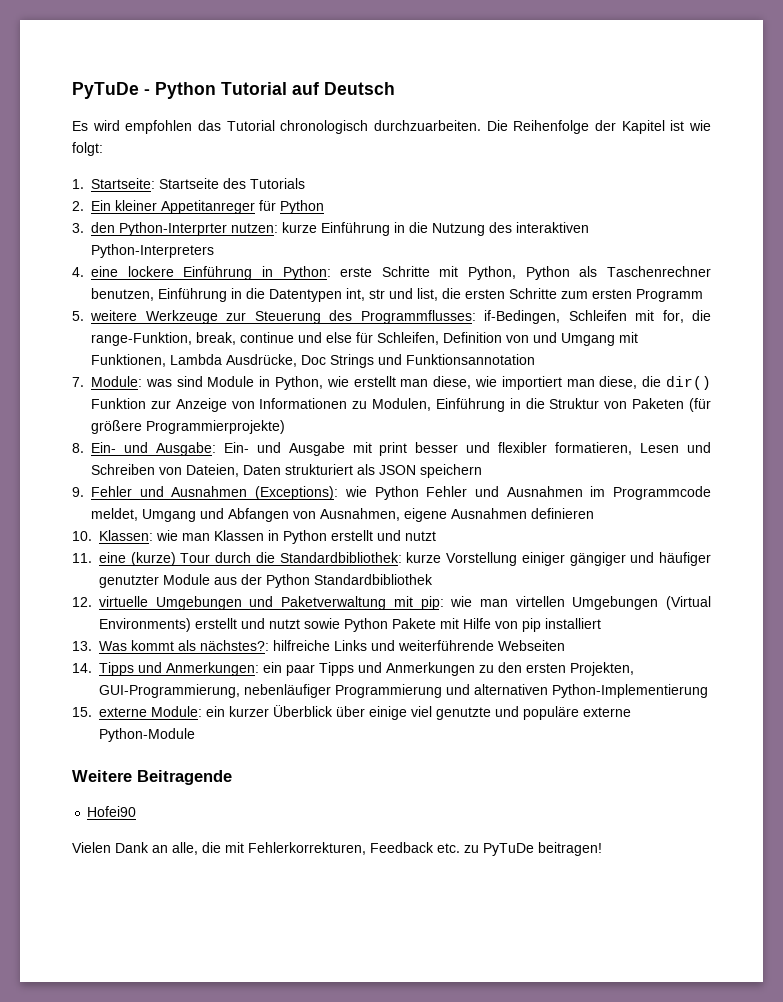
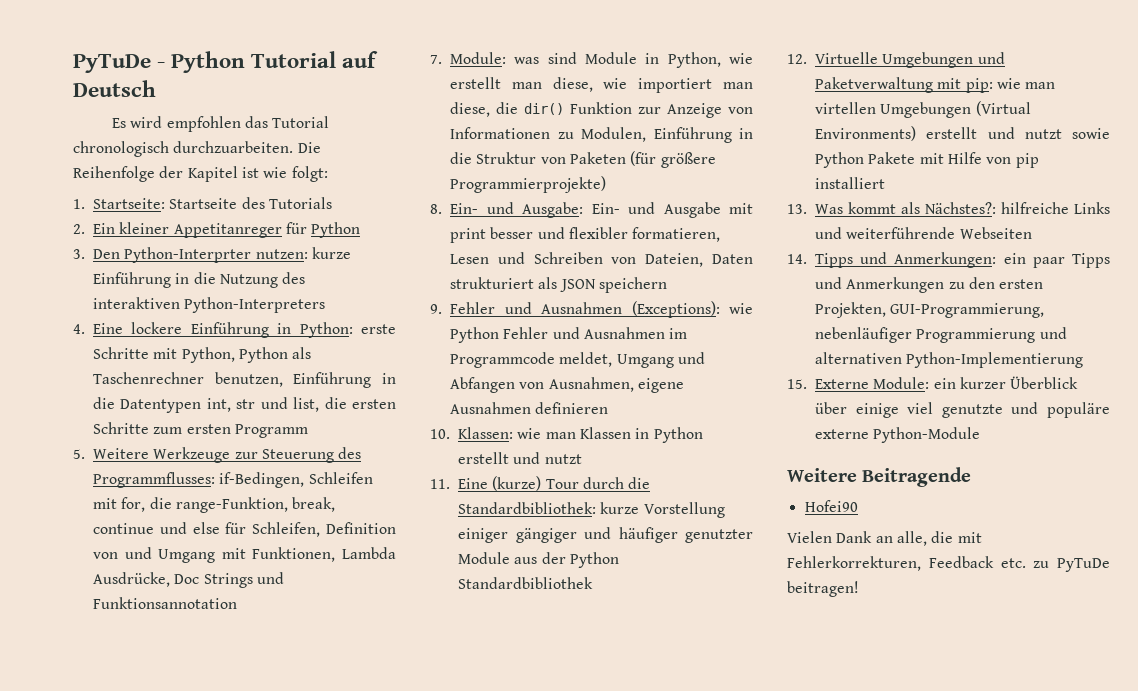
- 3. den Python-Interprter nutzen: kurze Einführung in die Nutzung des interaktiven Python-Interpreters
+ 3. Den Python-Interprter nutzen: kurze Einführung in die Nutzung des interaktiven Python-Interpreters
- 4. eine lockere Einführung in Python: erste Schritte mit Python, Python als Taschenrechner benutzen, Einführung in die Datentypen int, str und list, die ersten Schritte zum ersten Programm
+ 4. Eine lockere Einführung in Python: erste Schritte mit Python, Python als Taschenrechner benutzen, Einführung in die Datentypen int, str und list, die ersten Schritte zum ersten Programm
- 5. weitere Werkzeuge zur Steuerung des Programmflusses: if-Bedingen, Schleifen mit for, die range-Funktion, break, continue und else für Schleifen, Definition von und Umgang mit Funktionen, Lambda Ausdrücke, Doc Strings und Funktionsannotation
+ 5. Weitere Werkzeuge zur Steuerung des Programmflusses: if-Bedingen, Schleifen mit for, die range-Funktion, break, continue und else für Schleifen, Definition von und Umgang mit Funktionen, Lambda Ausdrücke, Doc Strings und Funktionsannotation
- 11. eine (kurze) Tour durch die Standardbibliothek: kurze Vorstellung einiger gängiger und häufiger genutzter Module aus der Python Standardbibliothek
+ 11. Eine (kurze) Tour durch die Standardbibliothek: kurze Vorstellung einiger gängiger und häufiger genutzter Module aus der Python Standardbibliothek
- 12. virtuelle Umgebungen und Paketverwaltung mit pip: wie man virtellen Umgebungen (Virtual Environments) erstellt und nutzt sowie Python Pakete mit Hilfe von pip installiert
+ 12. Virtuelle Umgebungen und Paketverwaltung mit pip: wie man virtellen Umgebungen (Virtual Environments) erstellt und nutzt sowie Python Pakete mit Hilfe von pip installiert
- 13. Was kommt als nächstes?: hilfreiche Links und weiterführende Webseiten
+ 13. Was kommt als Nächstes?: hilfreiche Links und weiterführende Webseiten
- 15. externe Module: ein kurzer Überblick über einige viel genutzte und populäre externe Python-Module
+ 15. Externe Module: ein kurzer Überblick über einige viel genutzte und populäre externe Python-Module

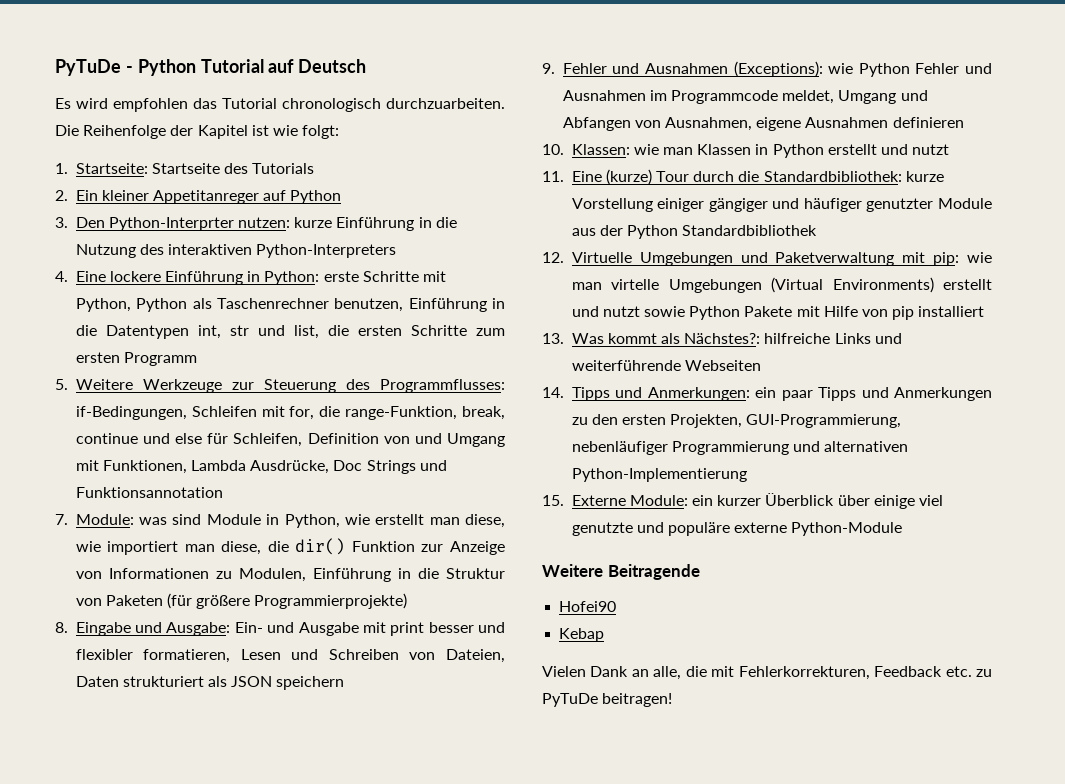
- 2. Ein kleiner Appetitanreger für Python
+ 2. Ein kleiner Appetitanreger auf Python
- 5. Weitere Werkzeuge zur Steuerung des Programmflusses: if-Bedingen, Schleifen mit for, die range-Funktion, break, continue und else für Schleifen, Definition von und Umgang mit Funktionen, Lambda Ausdrücke, Doc Strings und Funktionsannotation
+ 5. Weitere Werkzeuge zur Steuerung des Programmflusses: if-Bedingungen, Schleifen mit for, die range-Funktion, break, continue und else für Schleifen, Definition von und Umgang mit Funktionen, Lambda Ausdrücke, Doc Strings und Funktionsannotation
- 8. Ein- und Ausgabe: Ein- und Ausgabe mit print besser und flexibler formatieren, Lesen und Schreiben von Dateien, Daten strukturiert als JSON speichern
+ 8. Eingabe und Ausgabe: Ein- und Ausgabe mit print besser und flexibler formatieren, Lesen und Schreiben von Dateien, Daten strukturiert als JSON speichern
- 12. Virtuelle Umgebungen und Paketverwaltung mit pip: wie man virtellen Umgebungen (Virtual Environments) erstellt und nutzt sowie Python Pakete mit Hilfe von pip installiert
+ 12. Virtuelle Umgebungen und Paketverwaltung mit pip: wie man virtelle Umgebungen (Virtual Environments) erstellt und nutzt sowie Python Pakete mit Hilfe von pip installiert
+ Kebap

